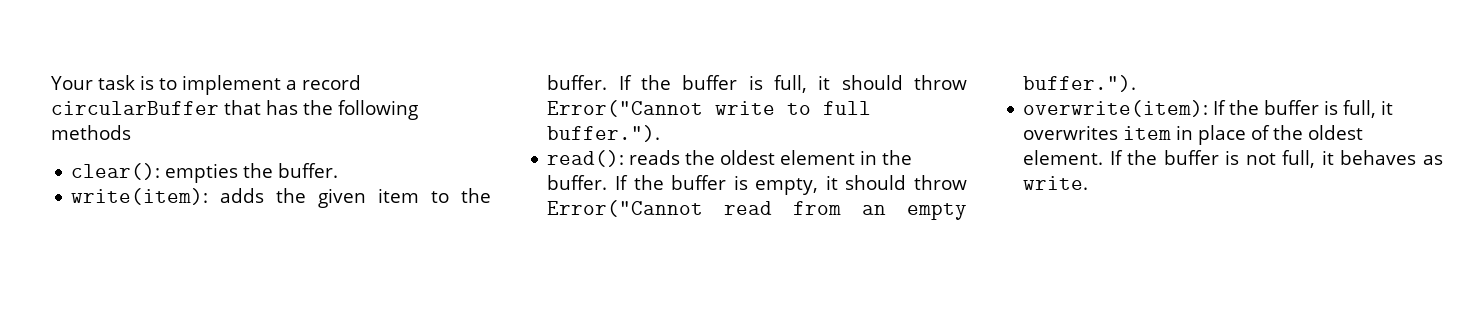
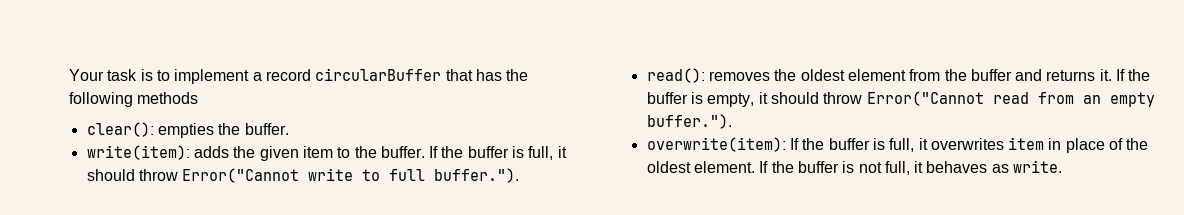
- read(): reads the oldest element in the buffer.
+ read(): removes the oldest element from the buffer and returns it.

